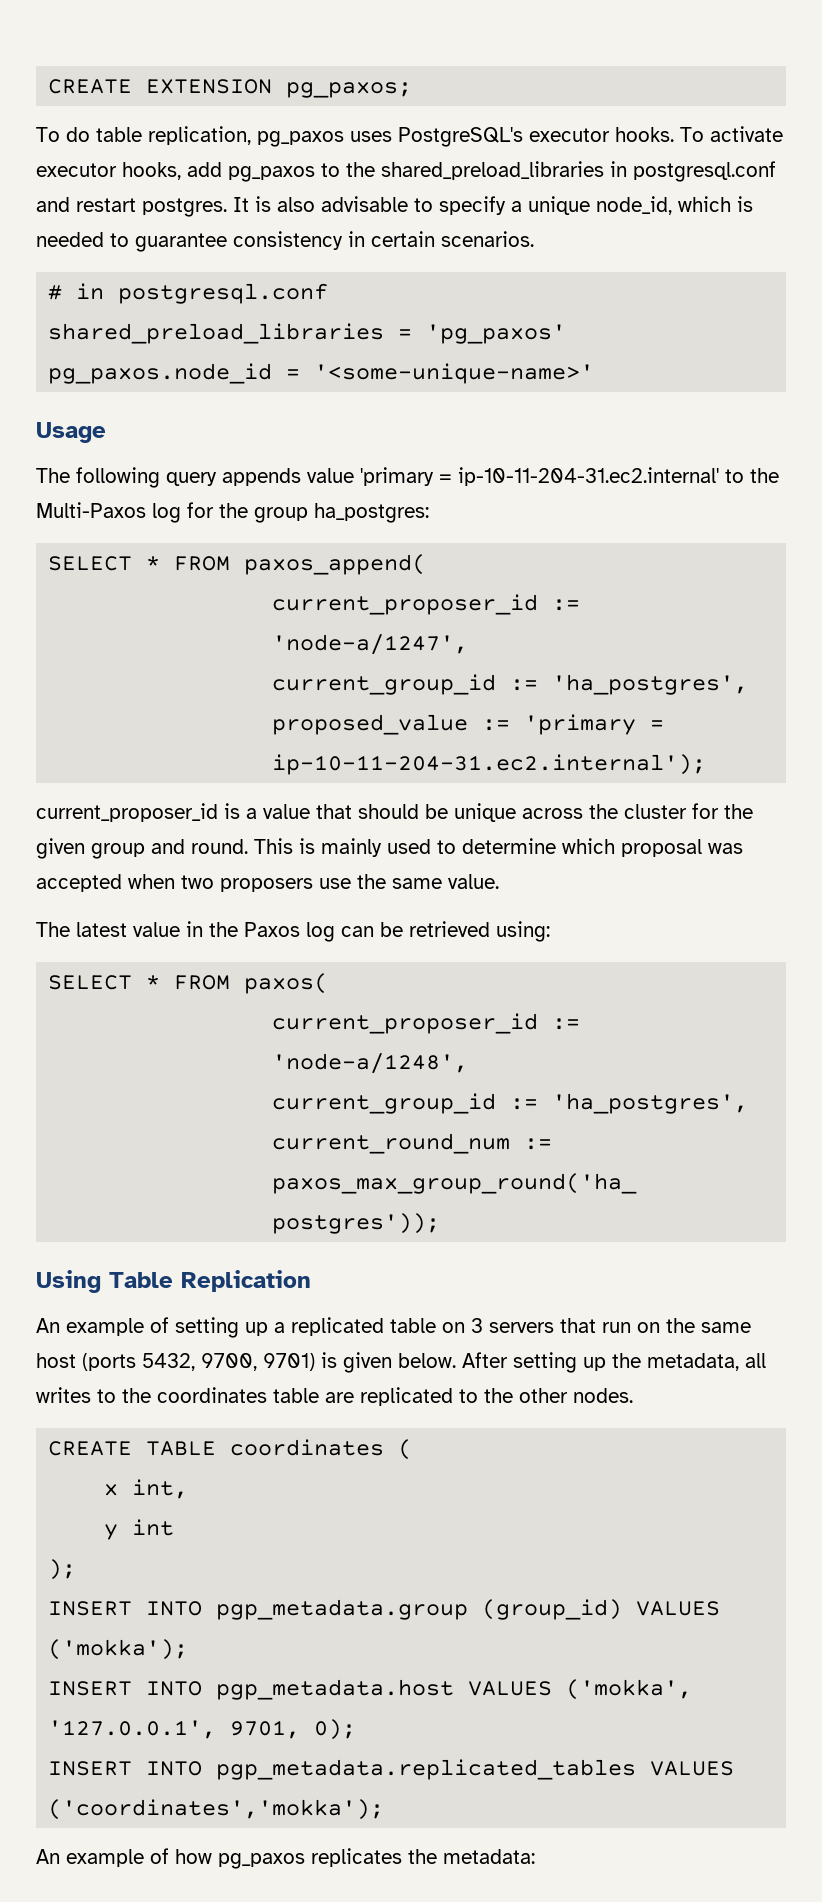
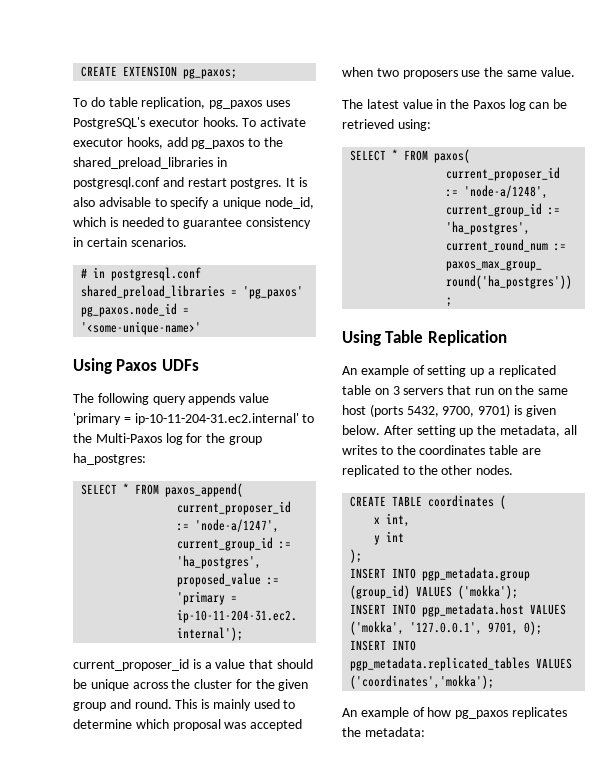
- Usage
+ Using Paxos UDFs

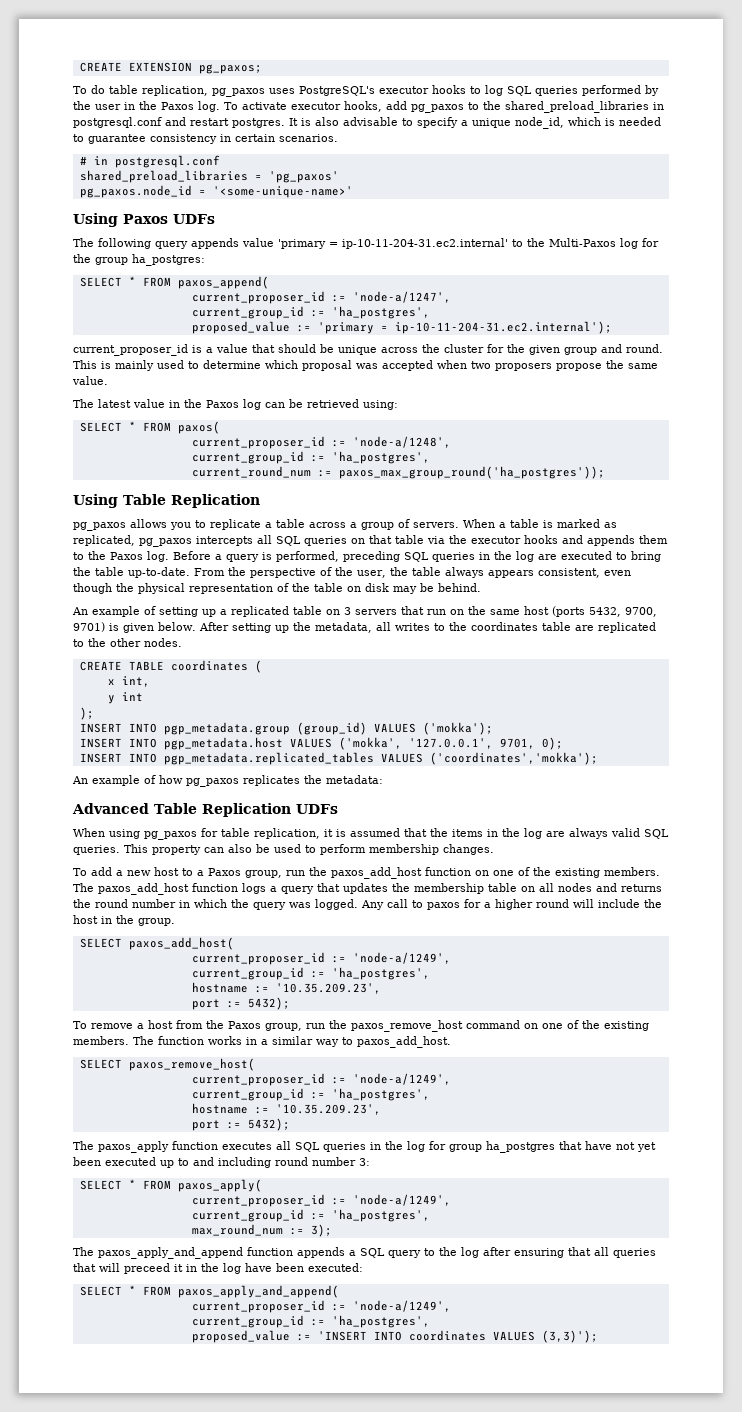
- To do table replication, pg_paxos uses PostgreSQL's executor hooks.
+ To do table replication, pg_paxos uses PostgreSQL's executor hooks to log SQL queries performed by the user in the Paxos log.
- This is mainly used to determine which proposal was accepted when two proposers use the same value.
+ This is mainly used to determine which proposal was accepted when two proposers propose the same value.
+ pg_paxos allows you to replicate a table across a group of servers. When a table is marked as replicated, pg_paxos intercepts all SQL queries on that table via the executor hooks and appends them to the Paxos log. Before a query is performed, preceding SQL queries in the log are executed to bring the table up-to-date. From the perspective of the user, the table always appears consistent, even though the physical representation of the table on disk may be behind.
+ Advanced Table Replication UDFs
+ When using pg_paxos for table replication, it is assumed that the items in the log are always valid SQL queries. This property can also be used to perform membership changes.
+ To add a new host to a Paxos group, run the paxos_add_host function on one of the existing members. The paxos_add_host function logs a query that updates the membership table on all nodes and returns the round number in which the query was logged. Any call to paxos for a higher round will include the host in the group.
+ SELECT paxos_add_host(
+ current_proposer_id := 'node-a/1249',
+ current_group_id := 'ha_postgres',
+ hostname := '10.35.209.23',
+ port := 5432);
+ To remove a host from the Paxos group, run the paxos_remove_host command on one of the existing members. The function works in a similar way to paxos_add_host.
+ SELECT paxos_remove_host(
+ current_proposer_id := 'node-a/1249',
+ current_group_id := 'ha_postgres',
+ hostname := '10.35.209.23',
+ port := 5432);
+ The paxos_apply function executes all SQL queries in the log for group ha_postgres that have not yet been executed up to and including round number 3:
+ SELECT * FROM paxos_apply(
+ current_proposer_id := 'node-a/1249',
+ current_group_id := 'ha_postgres',
+ max_round_num := 3);
+ The paxos_apply_and_append function appends a SQL query to the log after ensuring that all queries that will preceed it in the log have been executed:
+ SELECT * FROM paxos_apply_and_append(
+ current_proposer_id := 'node-a/1249',
+ current_group_id := 'ha_postgres',
+ proposed_value := 'INSERT INTO coordinates VALUES (3,3)');

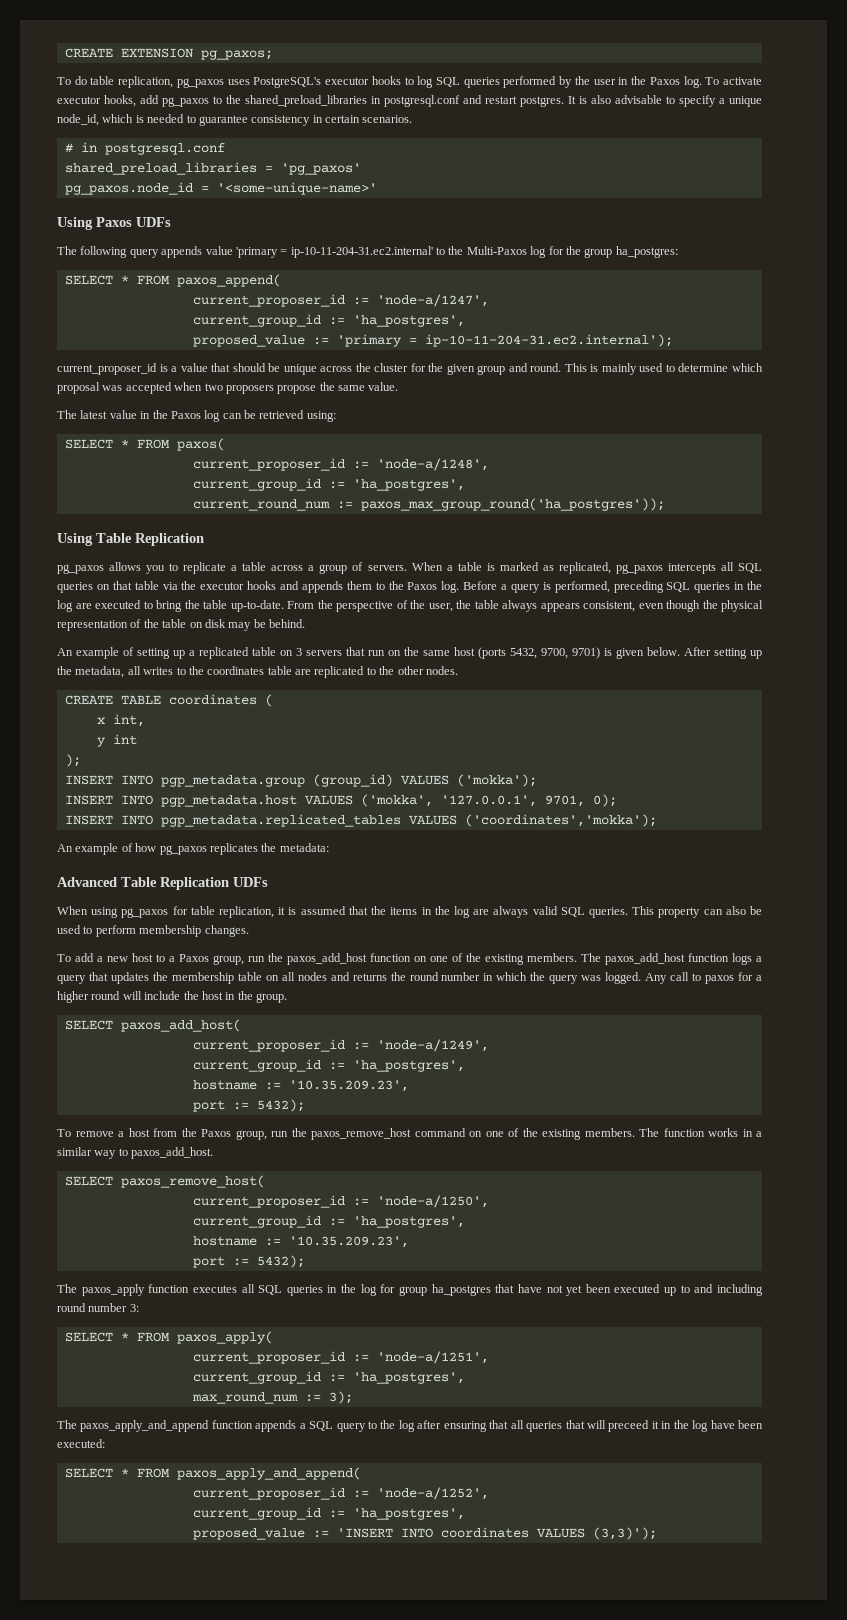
  SELECT paxos_remove_host(
- current_proposer_id := 'node-a/1249',
+ current_proposer_id := 'node-a/1250',
  SELECT * FROM paxos_apply(
- current_proposer_id := 'node-a/1249',
+ current_proposer_id := 'node-a/1251',
  SELECT * FROM paxos_apply_and_append(
- current_proposer_id := 'node-a/1249',
+ current_proposer_id := 'node-a/1252',

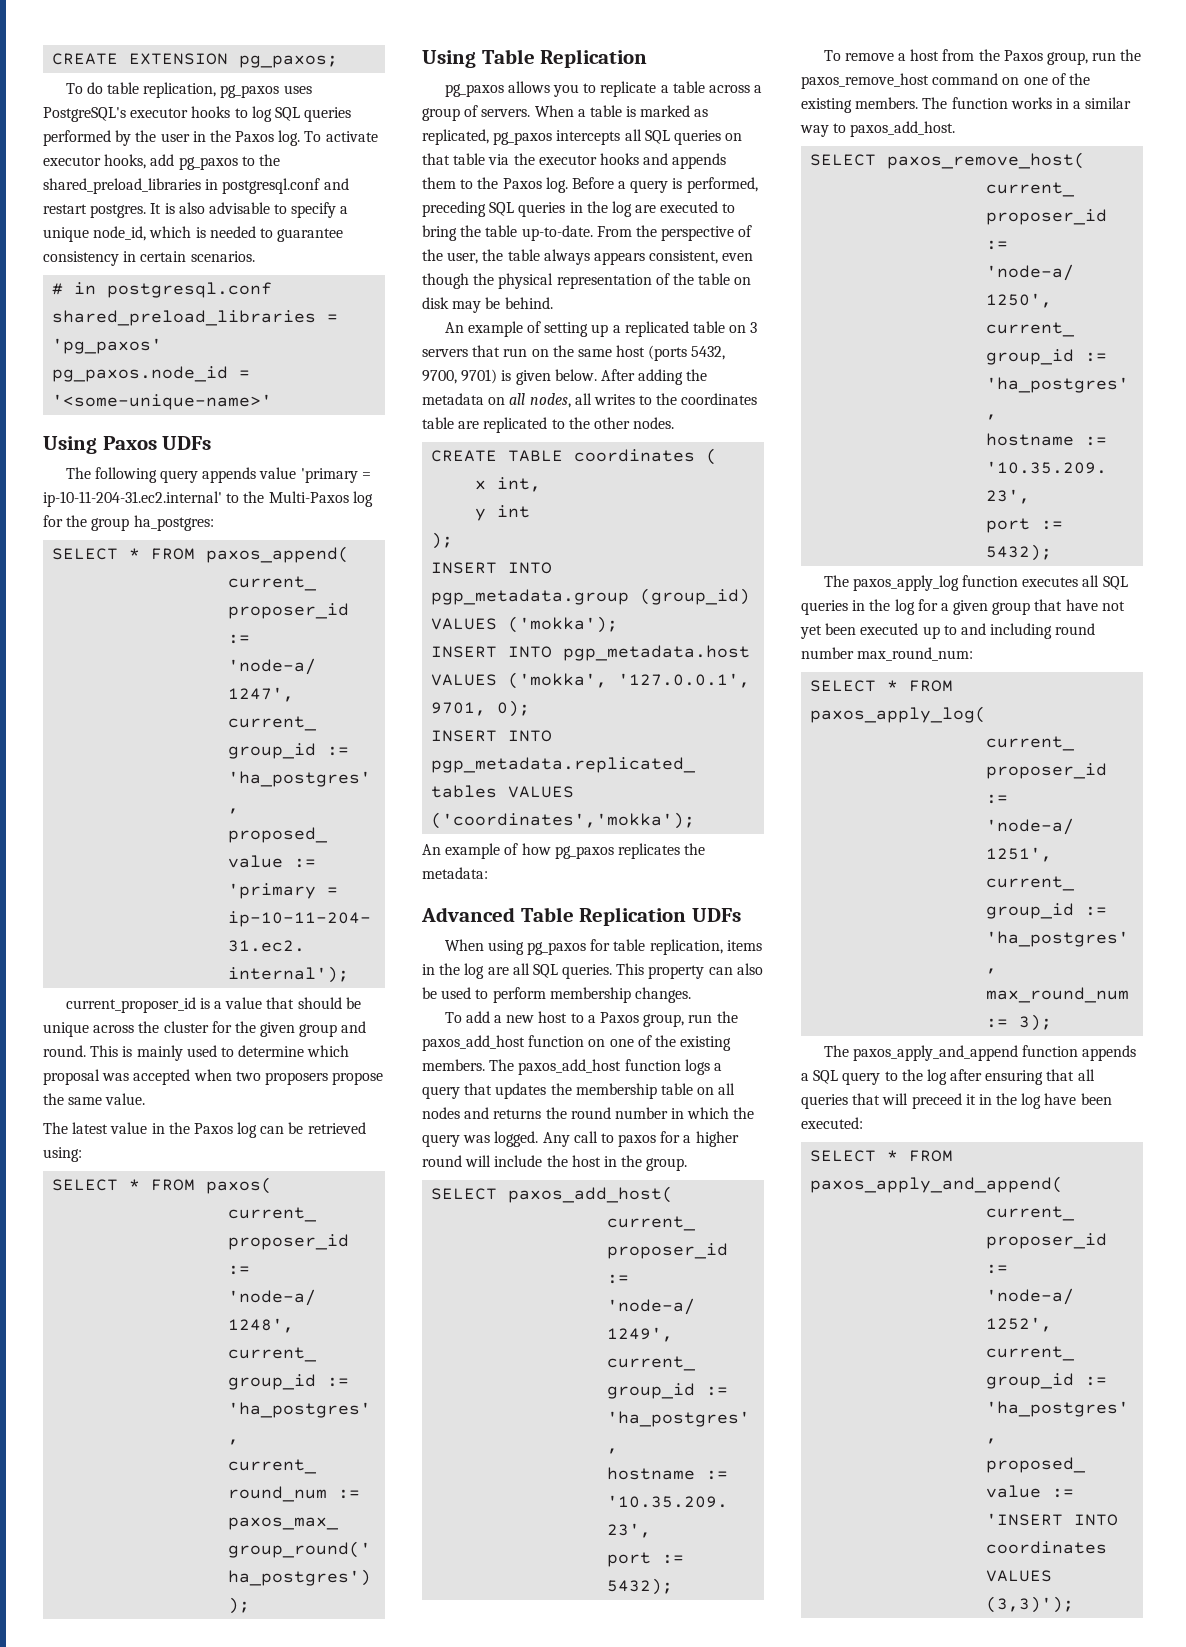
- After setting up the metadata, all writes to the coordinates table are replicated to the other nodes.
+ After adding the metadata on all nodes, all writes to the coordinates table are replicated to the other nodes.
- When using pg_paxos for table replication, it is assumed that the items in the log are always valid SQL queries.
+ When using pg_paxos for table replication, items in the log are all SQL queries.
- The paxos_apply function executes all SQL queries in the log for group ha_postgres that have not yet been executed up to and including round number 3:
- SELECT * FROM paxos_apply(
+ The paxos_apply_log function executes all SQL queries in the log for a given group that have not yet been executed up to and including round number max_round_num:
+ SELECT * FROM paxos_apply_log(

